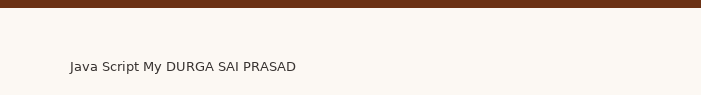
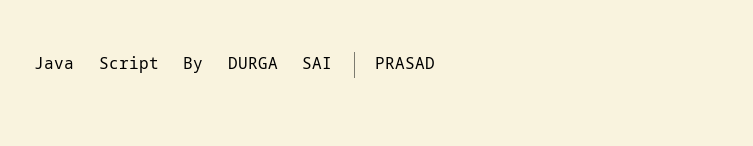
- Java Script My DURGA SAI PRASAD
+ Java Script By DURGA SAI PRASAD

